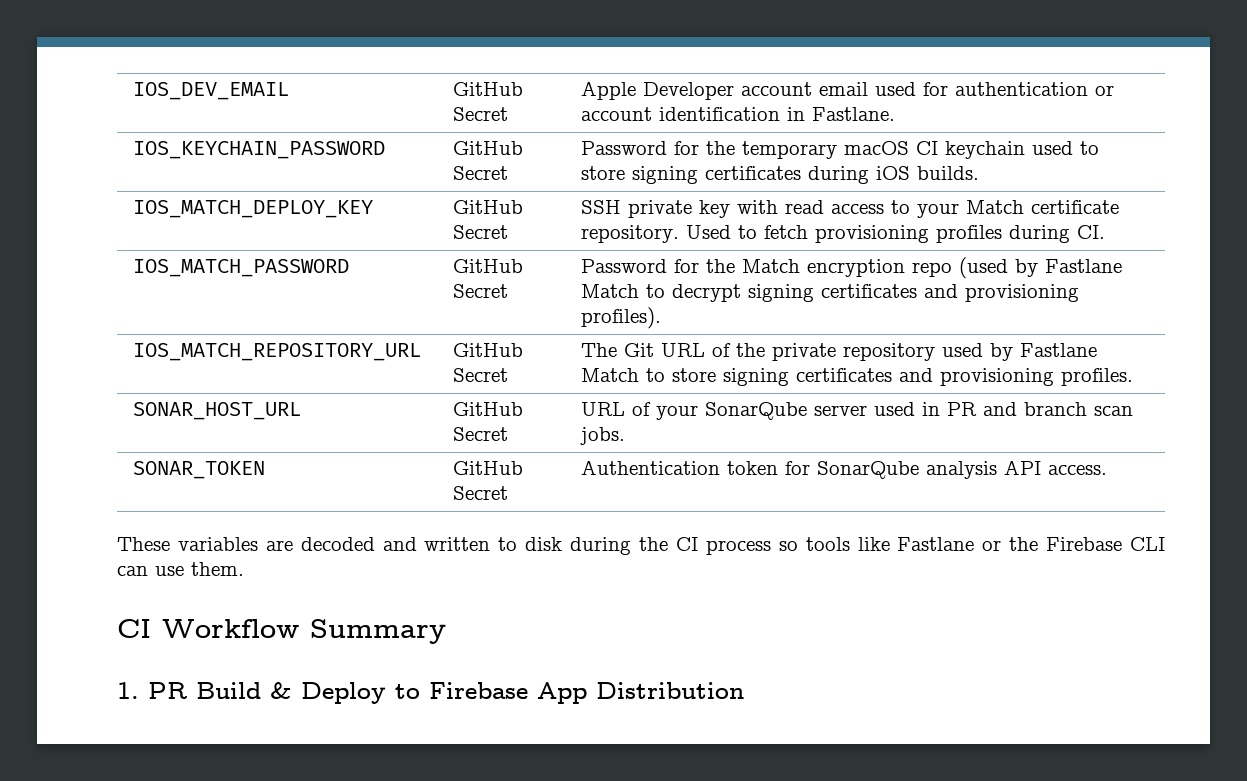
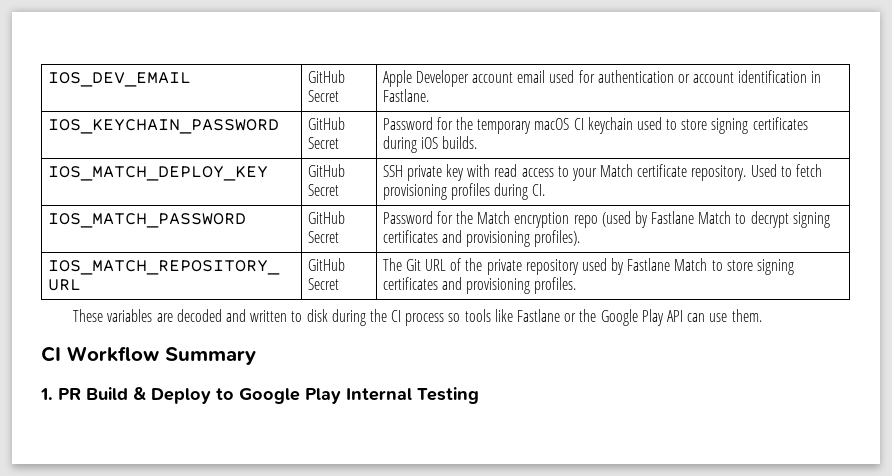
- SONAR_HOST_URL | GitHub Secret | URL of your SonarQube server used in PR and branch scan jobs.
- SONAR_TOKEN | GitHub Secret | Authentication token for SonarQube analysis API access.
- These variables are decoded and written to disk during the CI process so tools like Fastlane or the Firebase CLI can use them.
+ These variables are decoded and written to disk during the CI process so tools like Fastlane or the Google Play API can use them.
- 1. PR Build & Deploy to Firebase App Distribution
+ 1. PR Build & Deploy to Google Play Internal Testing

